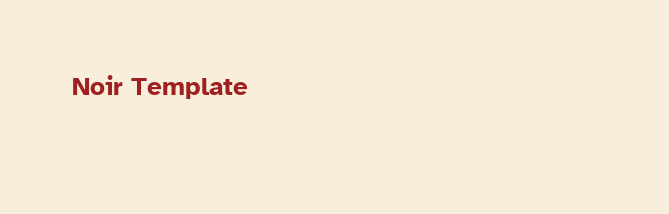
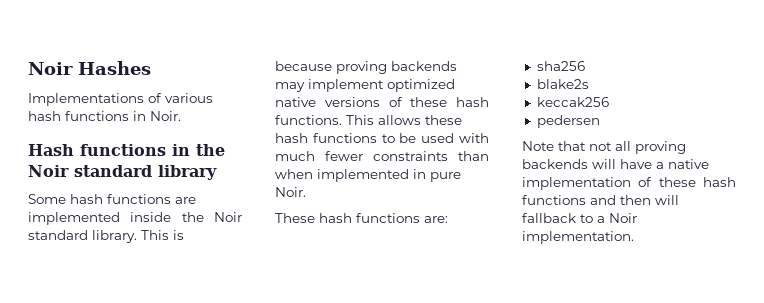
- Noir Template
+ Noir Hashes
+ Implementations of various hash functions in Noir.
+ Hash functions in the Noir standard library
+ Some hash functions are implemented inside the Noir standard library. This is because proving backends may implement optimized native versions of these hash functions. This allows these hash functions to be used with much fewer constraints than when implemented in pure Noir.
+ These hash functions are:
+ sha256
+ blake2s
+ keccak256
+ pedersen
+ Note that not all proving backends will have a native implementation of these hash functions and then will fallback to a Noir implementation.

